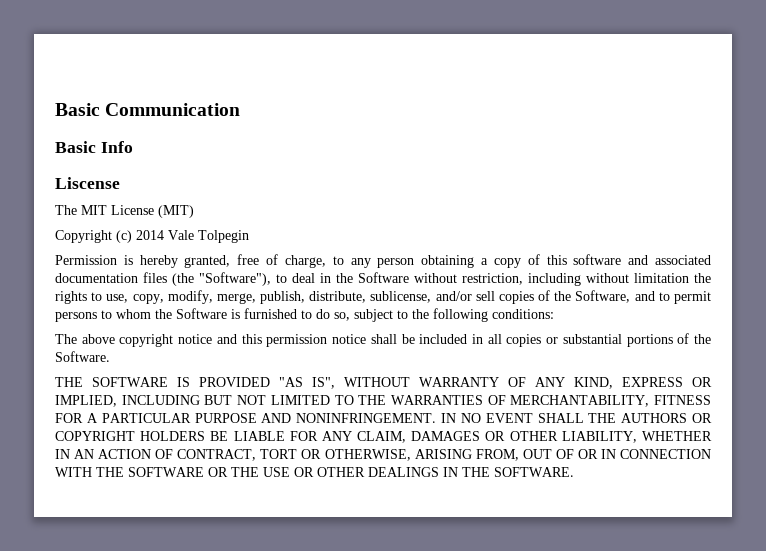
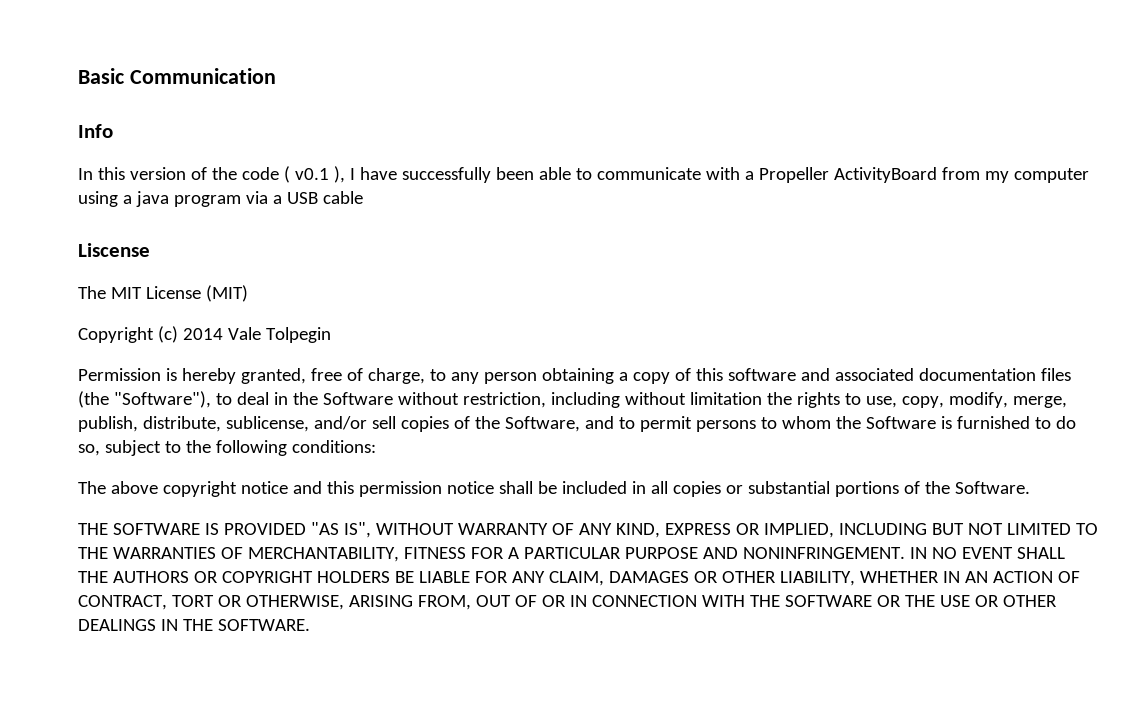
- Basic Info
+ Info
+ In this version of the code ( v0.1 ), I have successfully been able to communicate with a Propeller ActivityBoard from my computer using a java program via a USB cable

